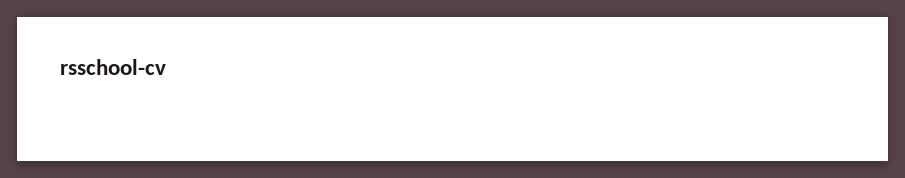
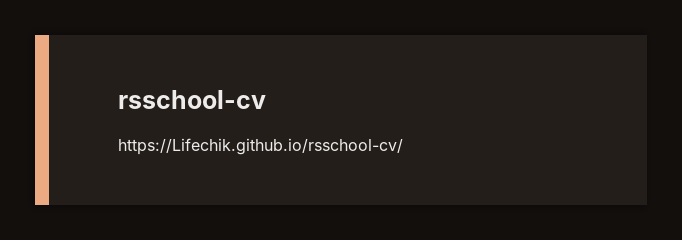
+ https://Lifechik.github.io/rsschool-cv/

